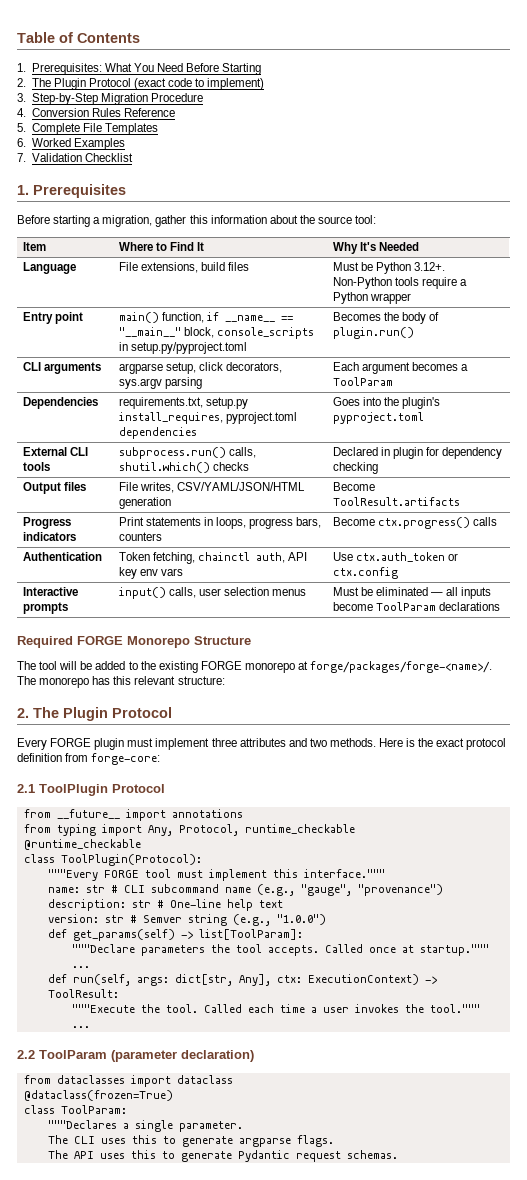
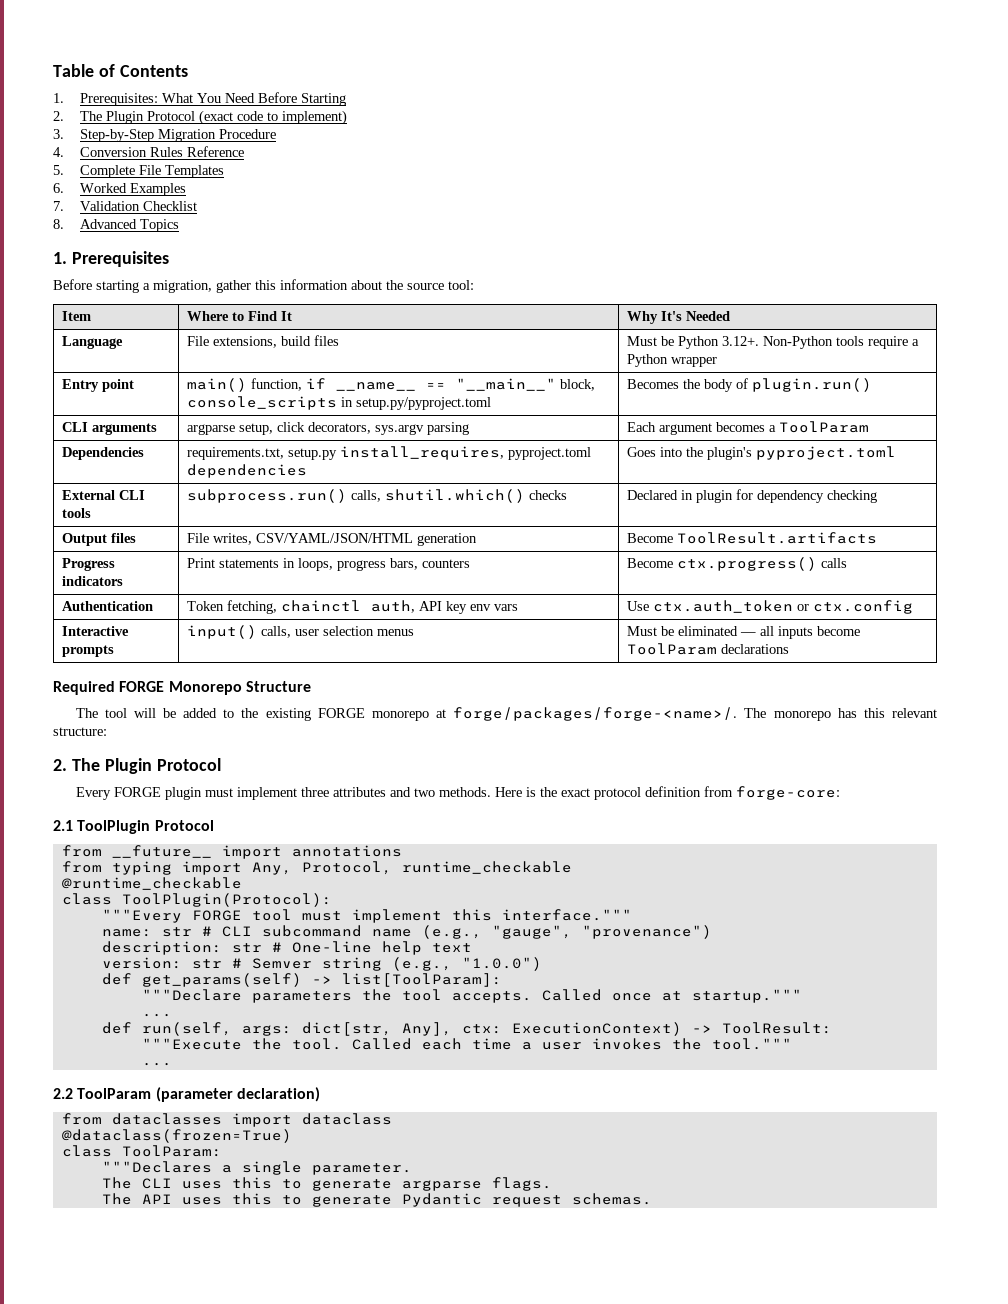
+ 8. Advanced Topics

